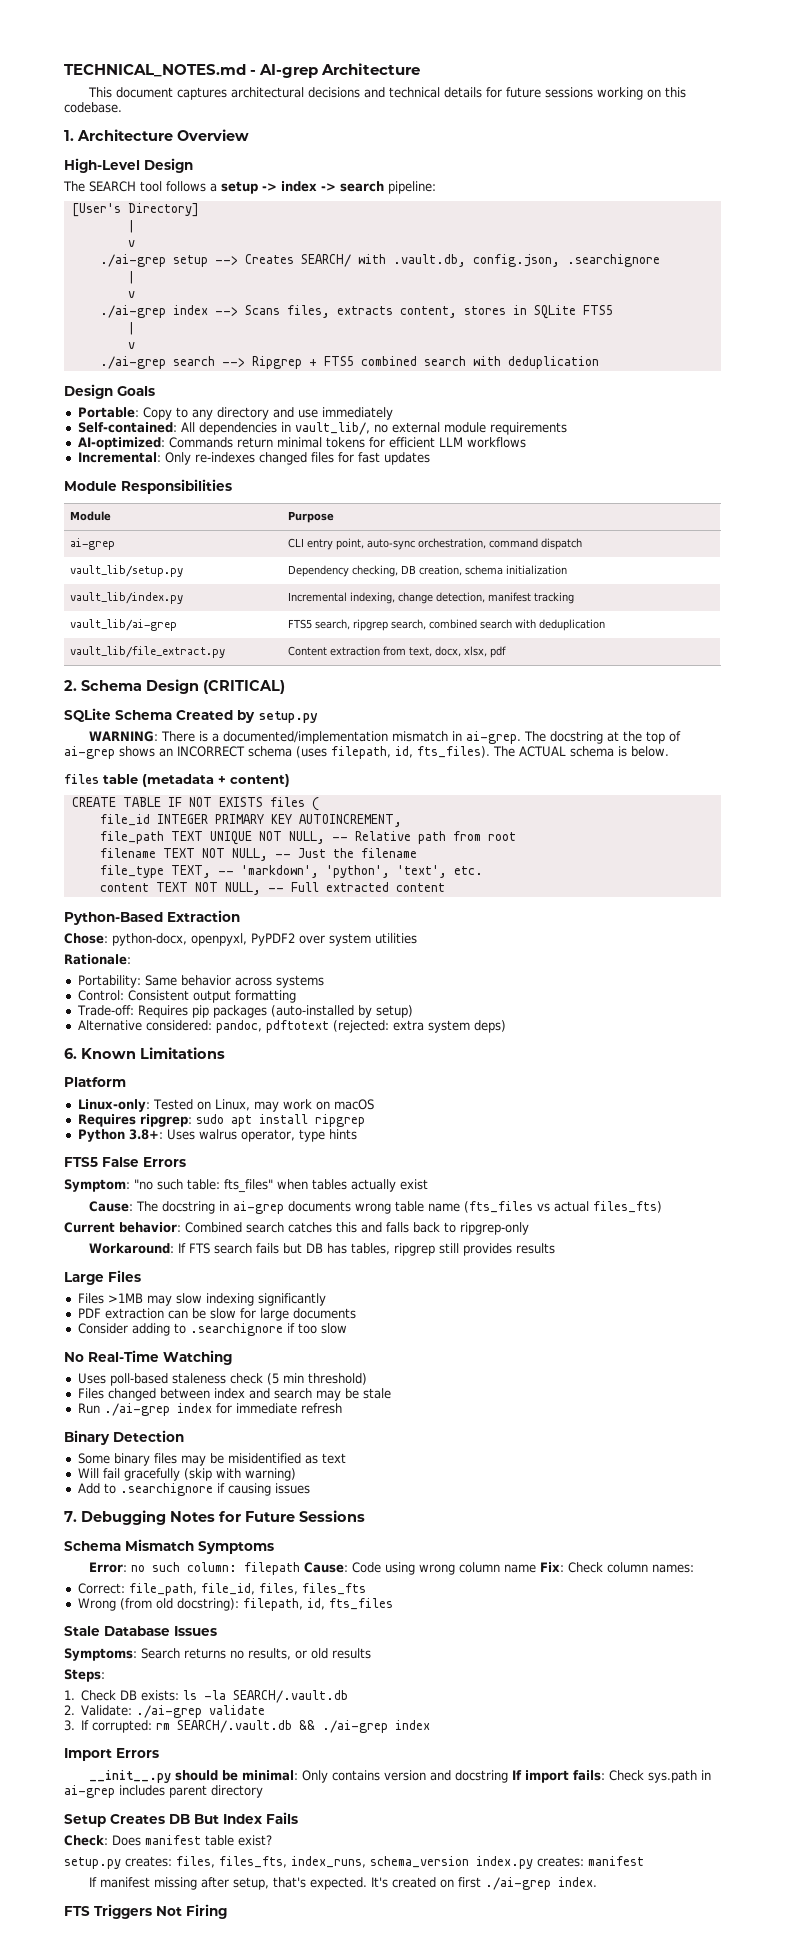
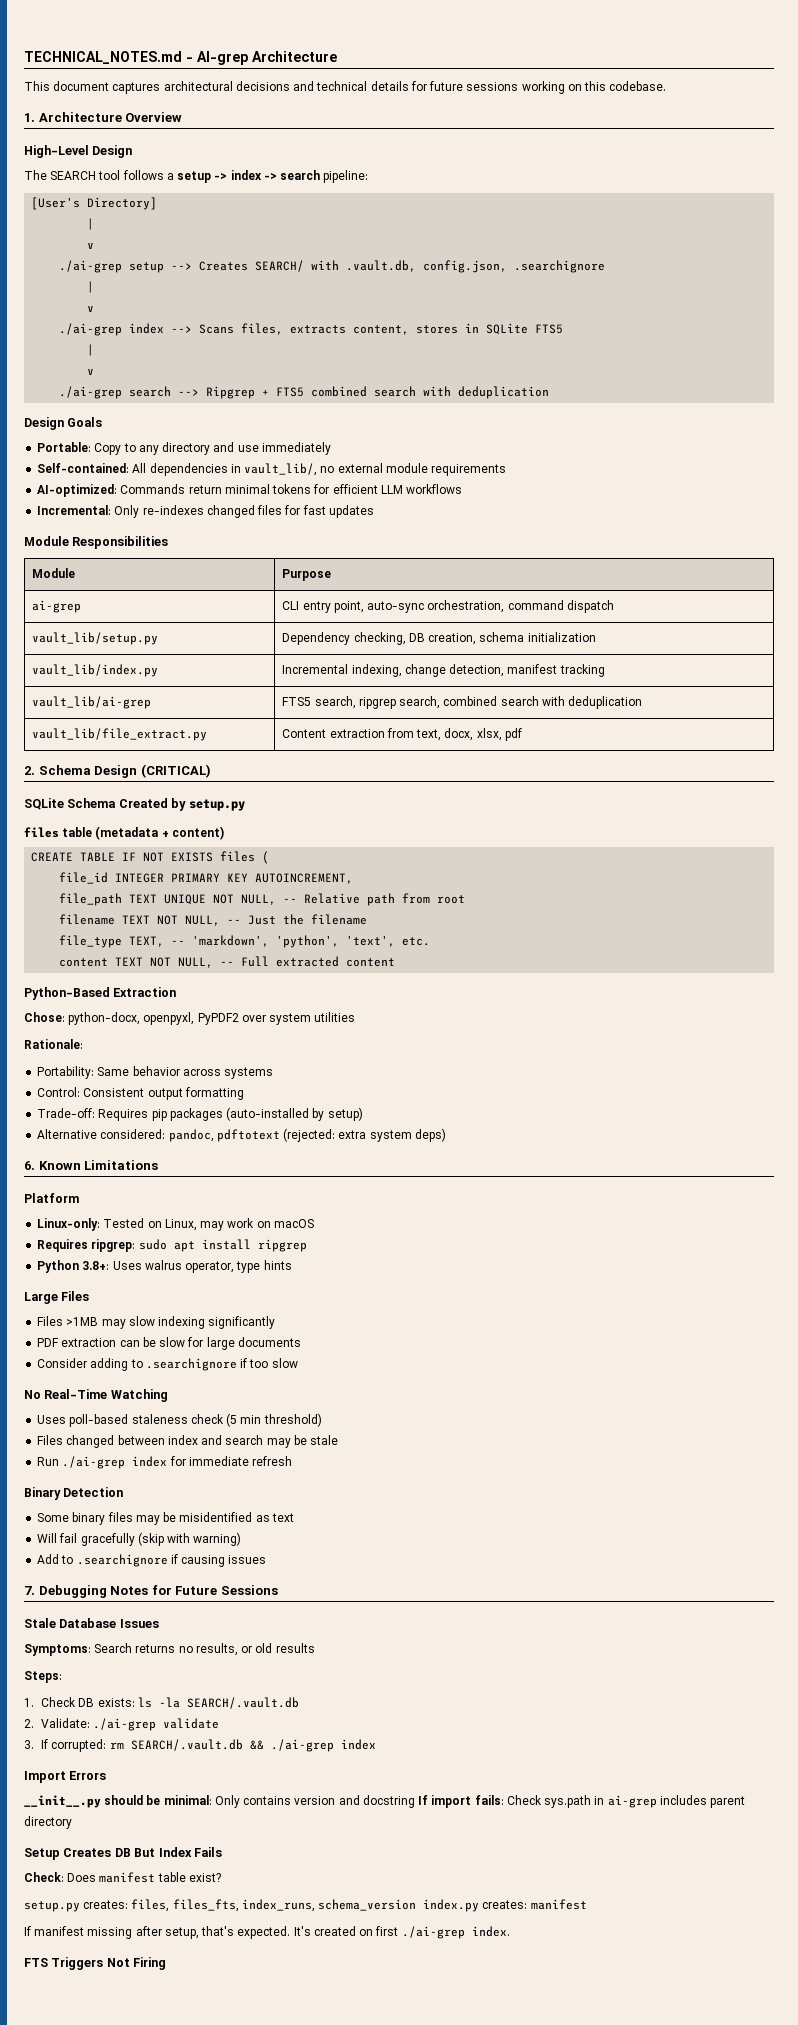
- WARNING: There is a documented/implementation mismatch in ai-grep. The docstring at the top of ai-grep shows an INCORRECT schema (uses filepath, id, fts_files). The ACTUAL schema is below.
- FTS5 False Errors
- Symptom: "no such table: fts_files" when tables actually exist
- Cause: The docstring in ai-grep documents wrong table name (fts_files vs actual files_fts)
- Current behavior: Combined search catches this and falls back to ripgrep-only
- Workaround: If FTS search fails but DB has tables, ripgrep still provides results
- Schema Mismatch Symptoms
- Error: no such column: filepath Cause: Code using wrong column name Fix: Check column names:
- Correct: file_path, file_id, files, files_fts
- Wrong (from old docstring): filepath, id, fts_files

